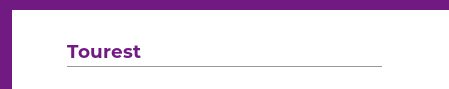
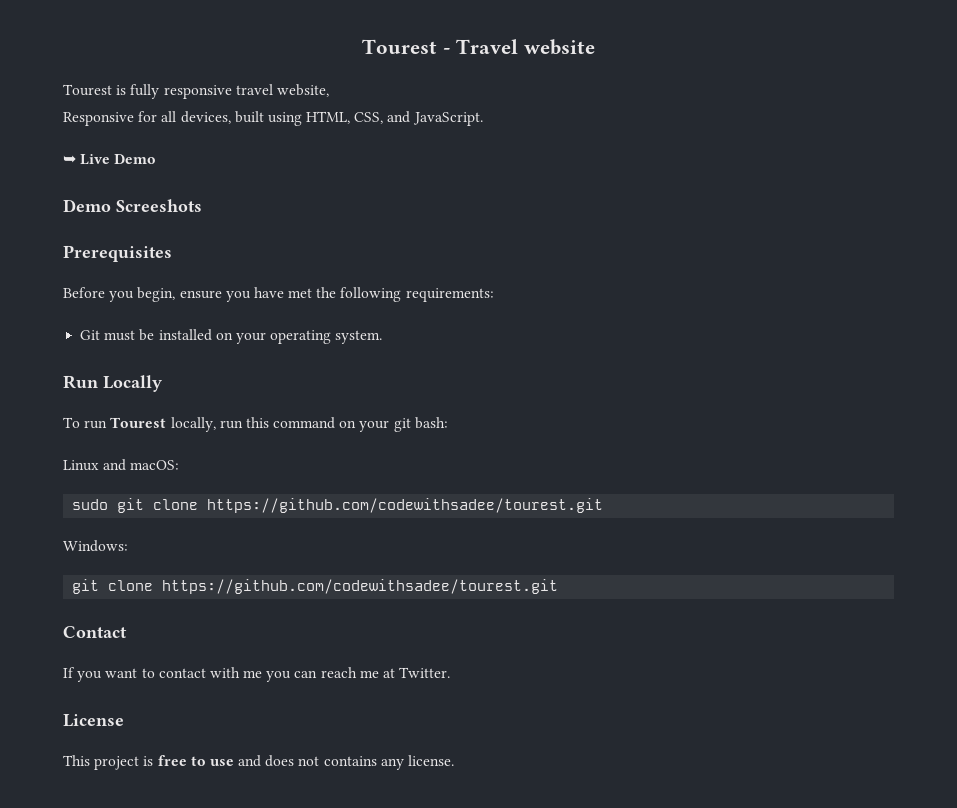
- Tourest
+ Tourest - Travel website
+ Tourest is fully responsive travel website,
+ Responsive for all devices, built using HTML, CSS, and JavaScript.
+ ➥ Live Demo
+ Demo Screeshots
+ Prerequisites
+ Before you begin, ensure you have met the following requirements:
+ Git must be installed on your operating system.
+ Run Locally
+ To run Tourest locally, run this command on your git bash:
+ Linux and macOS:
+ sudo git clone https://github.com/codewithsadee/tourest.git
+ Windows:
+ git clone https://github.com/codewithsadee/tourest.git
+ Contact
+ If you want to contact with me you can reach me at Twitter.
+ License
+ This project is free to use and does not contains any license.

